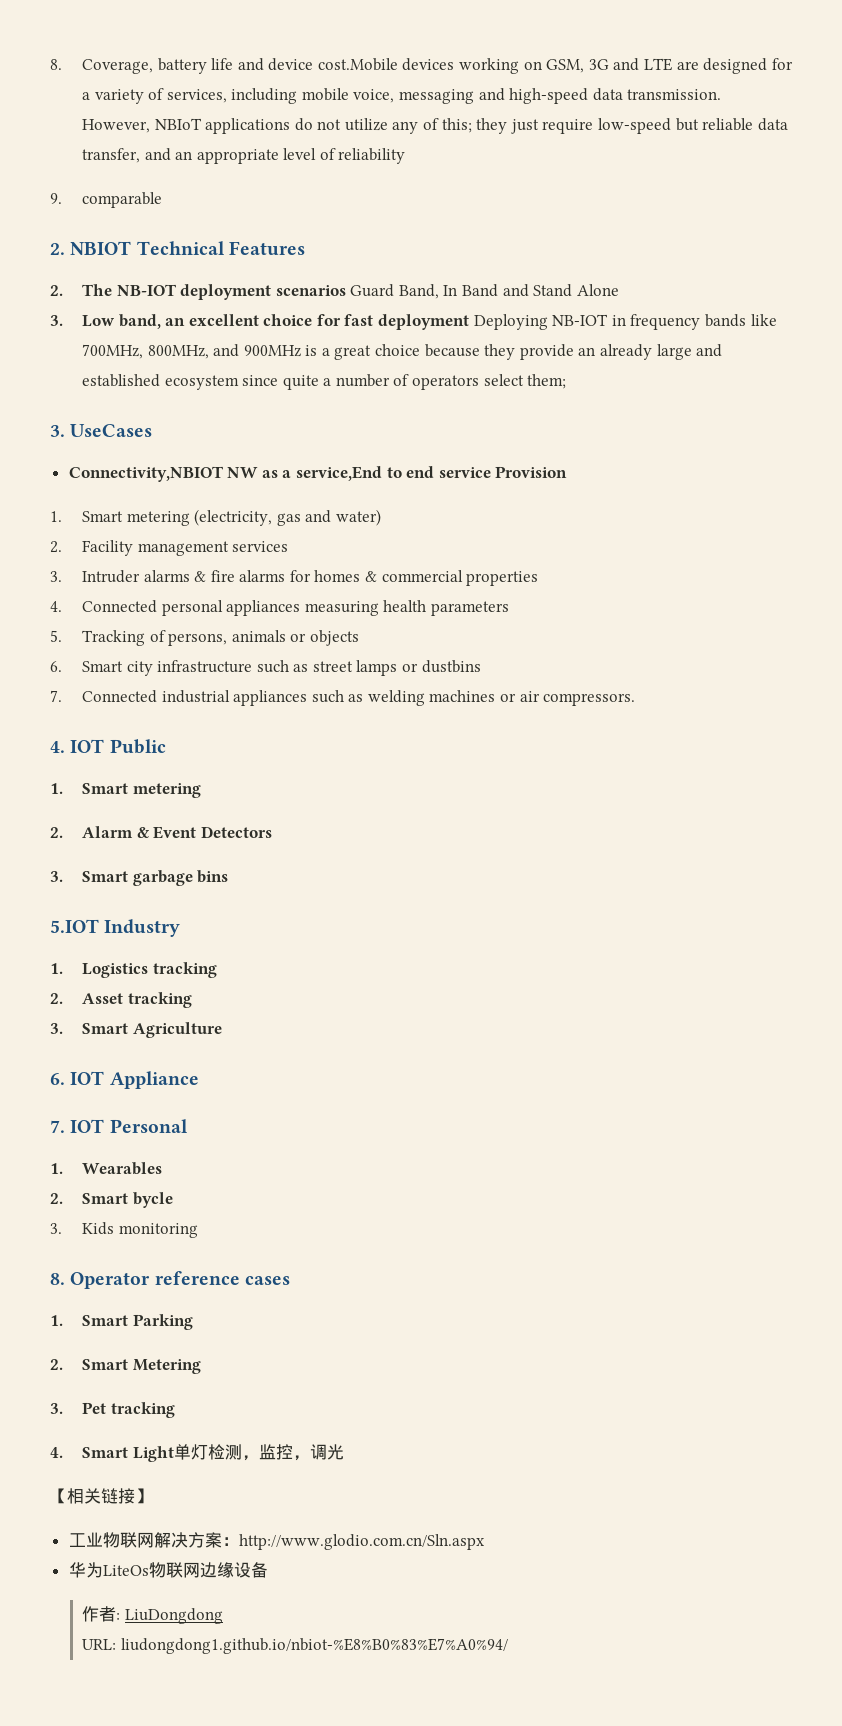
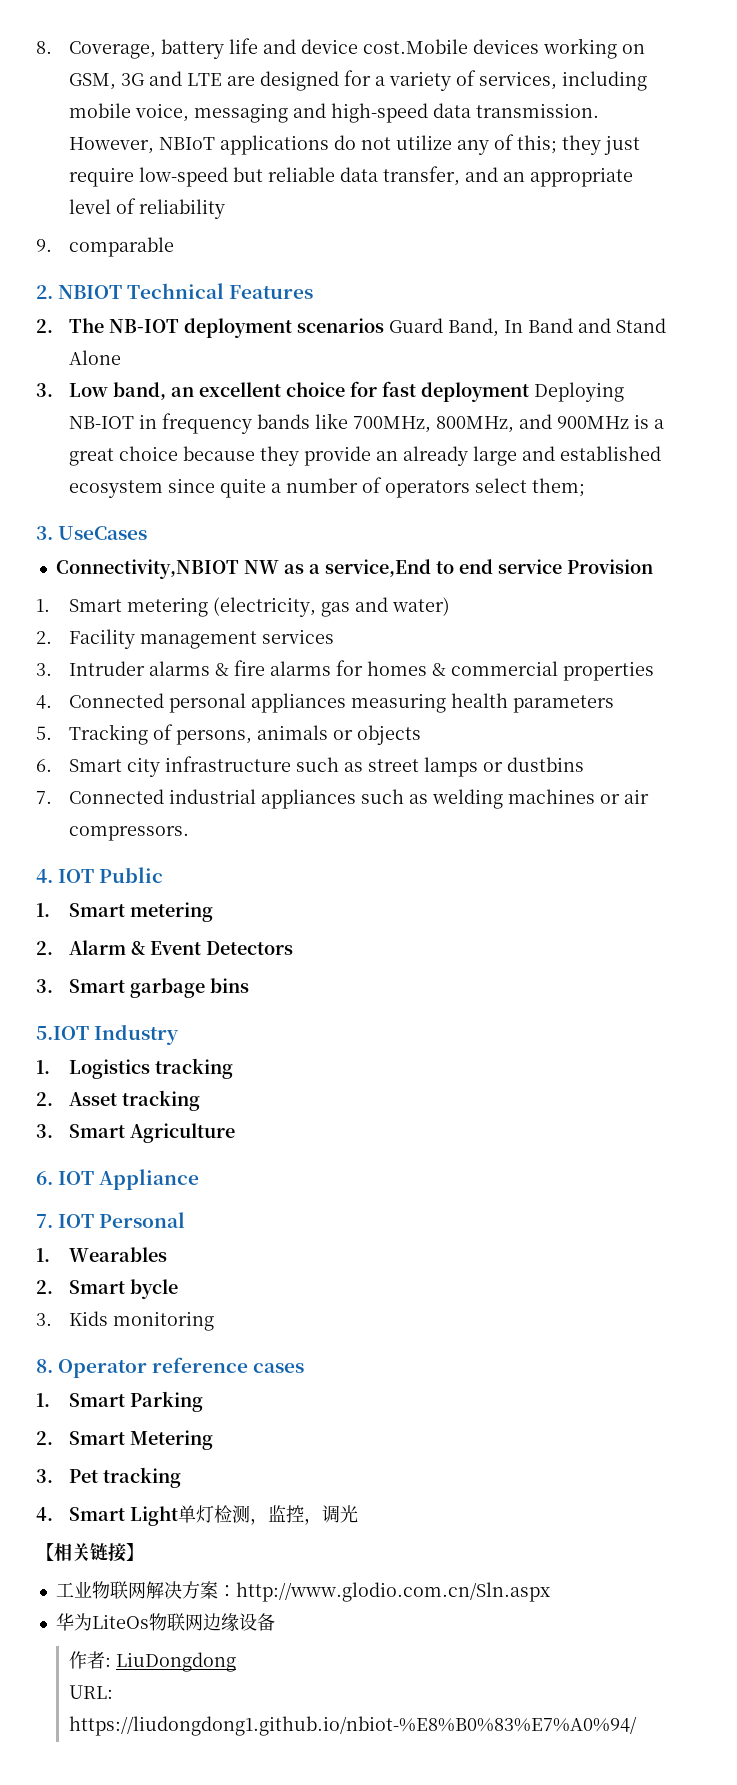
- URL: liudongdong1.github.io/nbiot-%E8%B0%83%E7%A0%94/
+ URL: https://liudongdong1.github.io/nbiot-%E8%B0%83%E7%A0%94/

